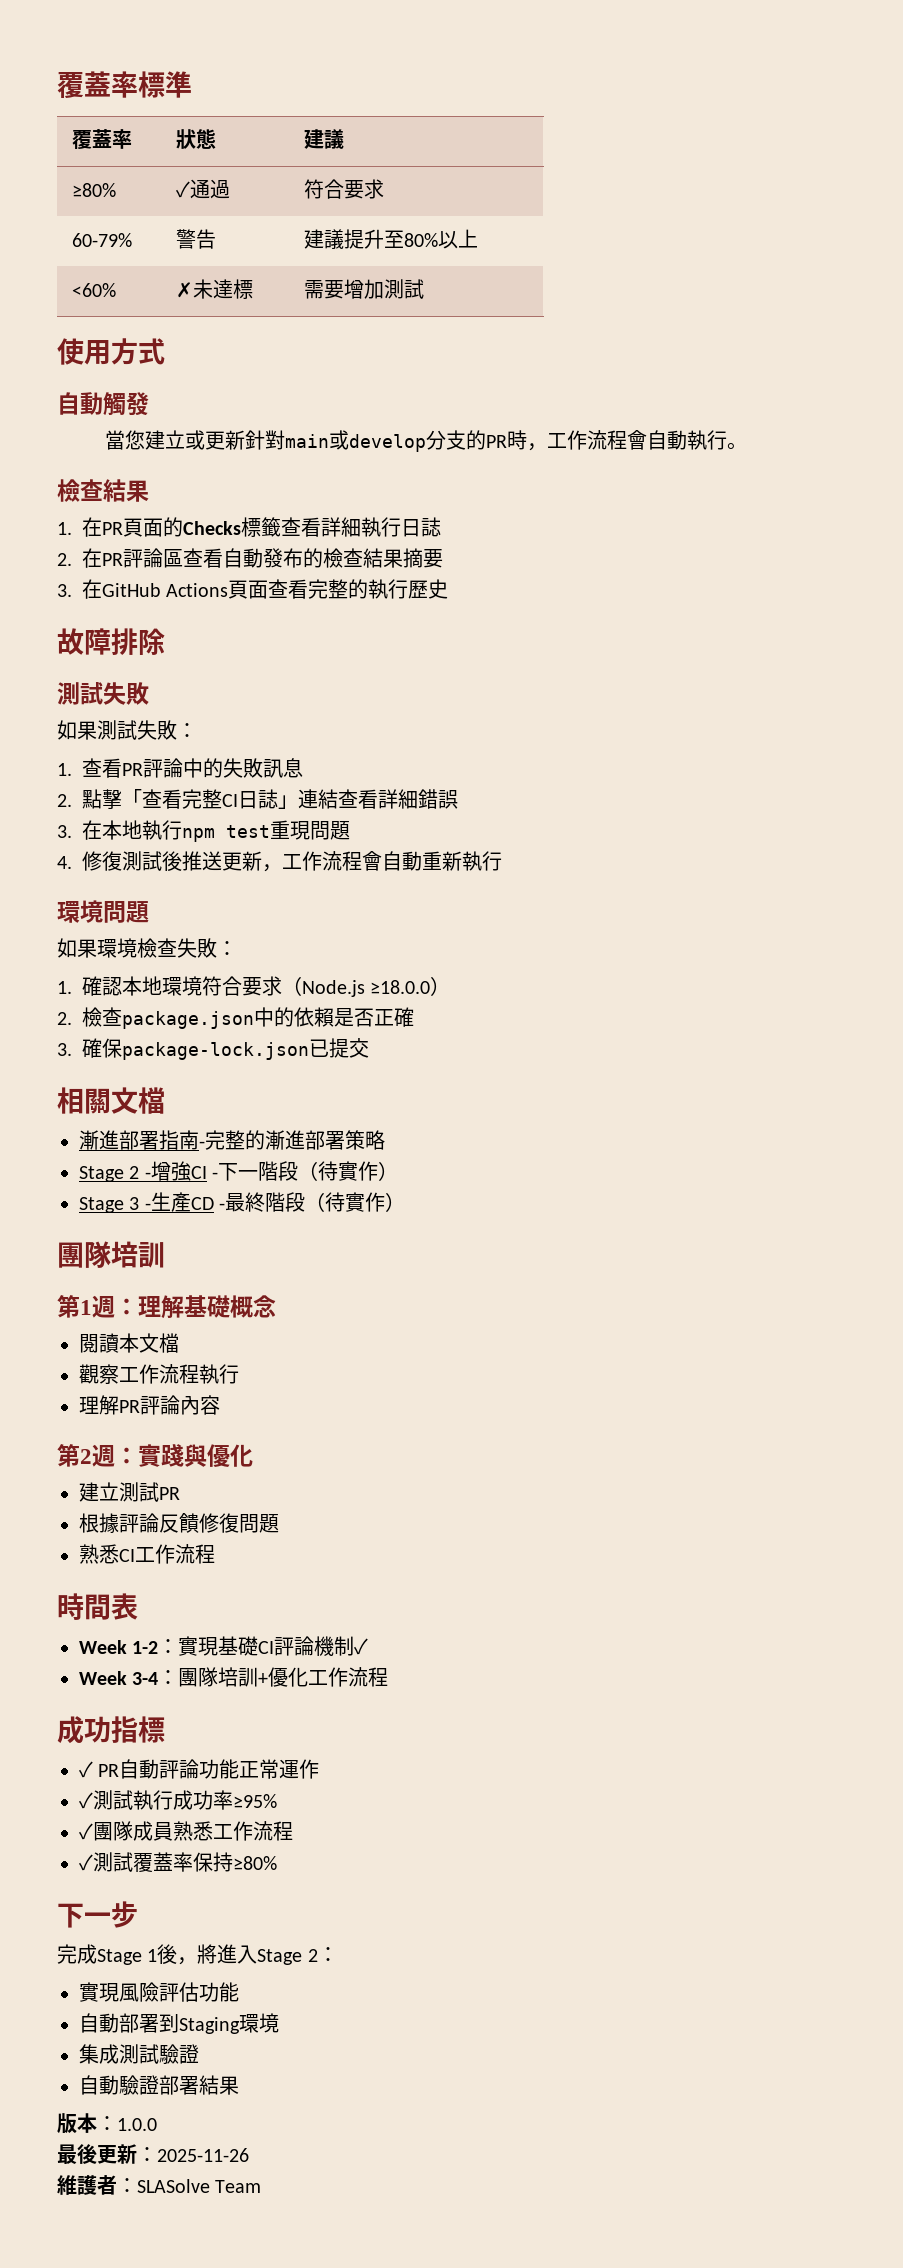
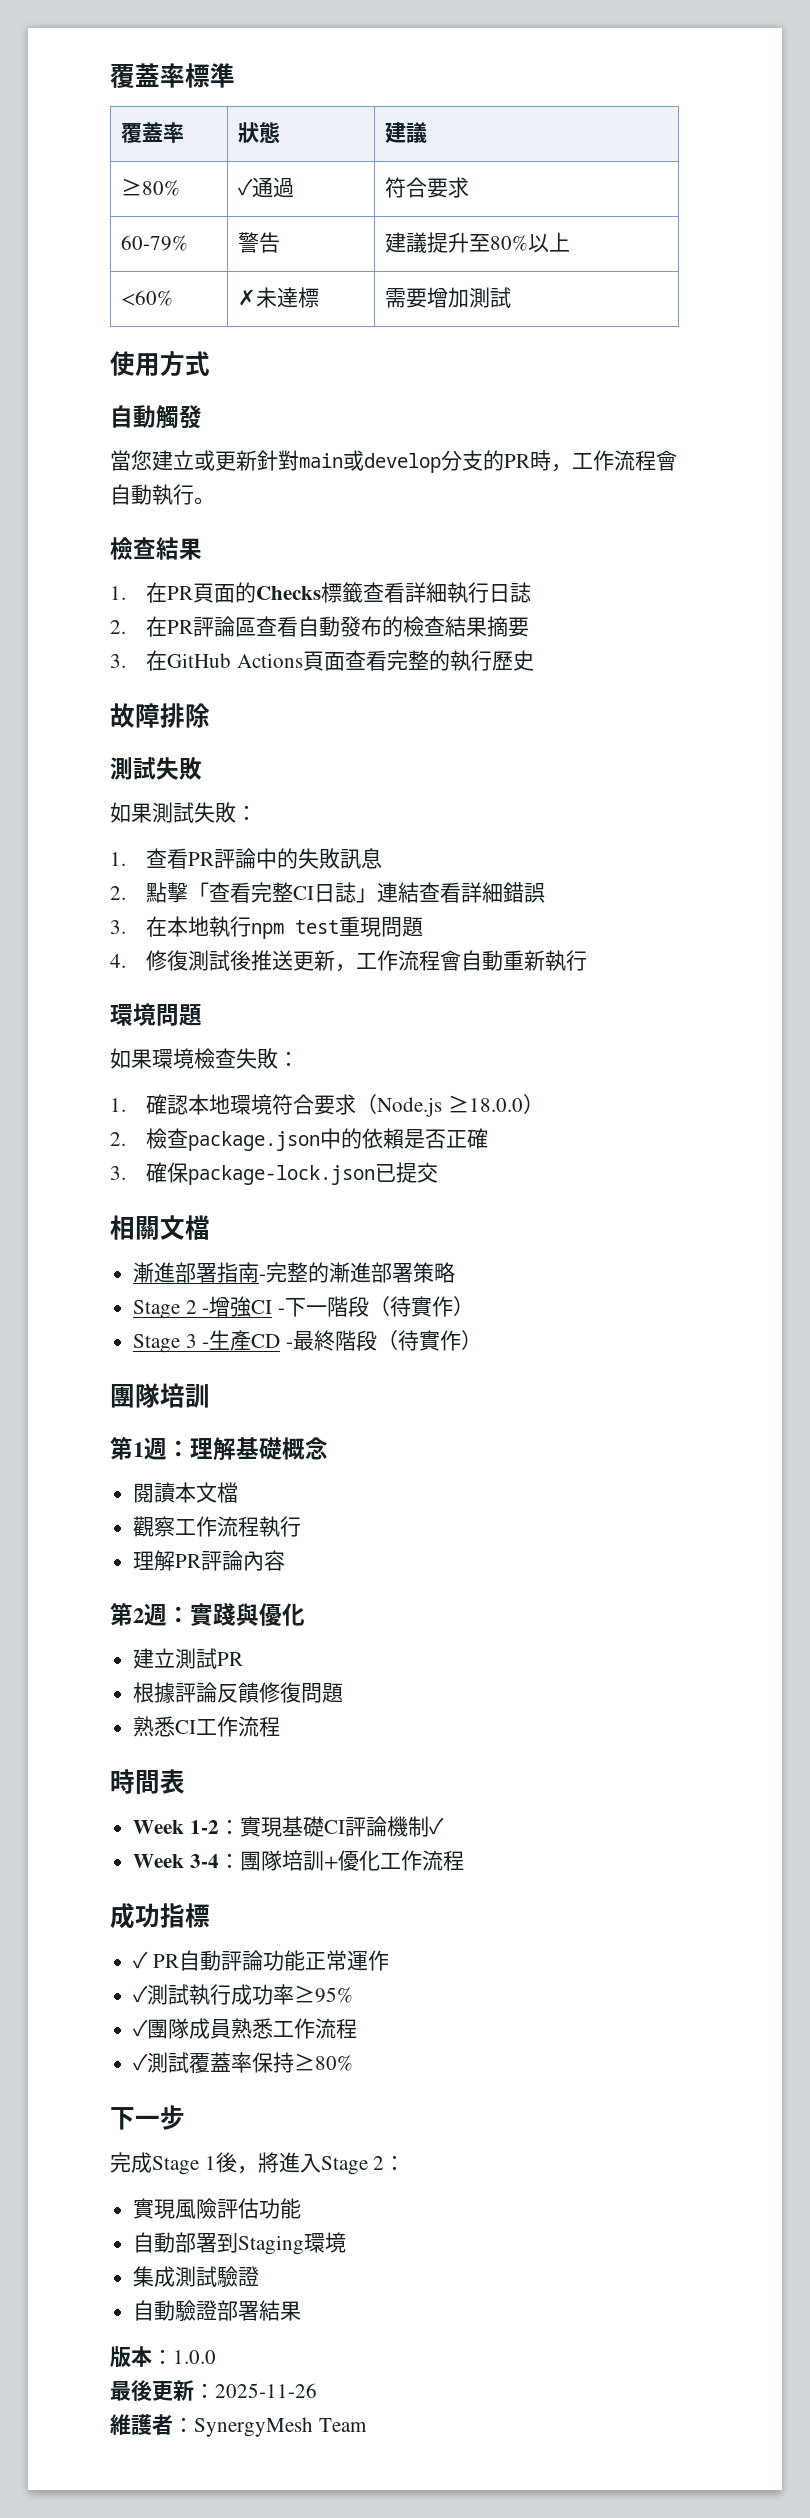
- 維護者：SLASolve Team
+ 維護者：SynergyMesh Team

